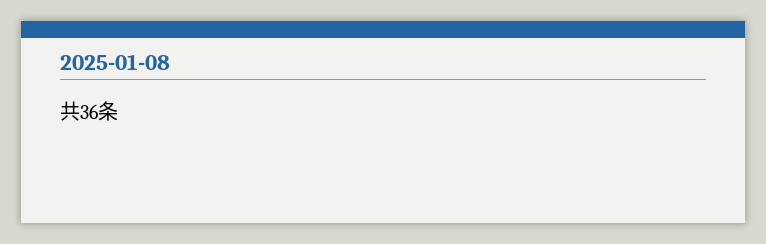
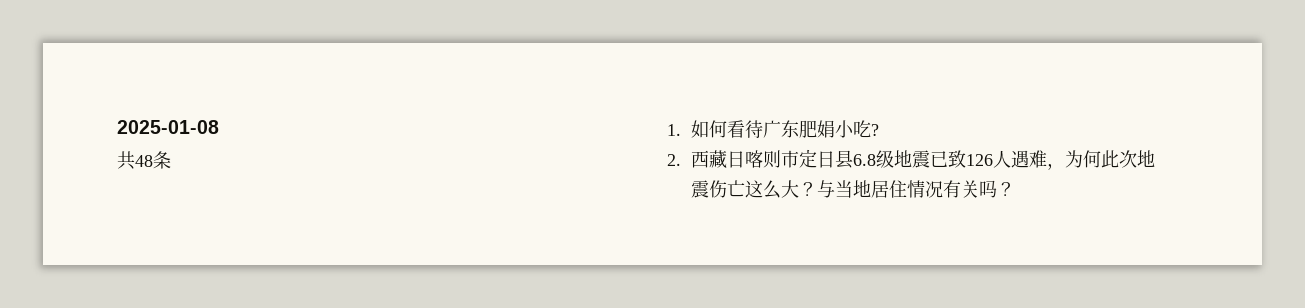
- 共36条
+ 共48条
+ 1.如何看待广东肥娟小吃?
+ 2.西藏日喀则市定日县6.8级地震已致126人遇难，为何此次地震伤亡这么大？与当地居住情况有关吗？

